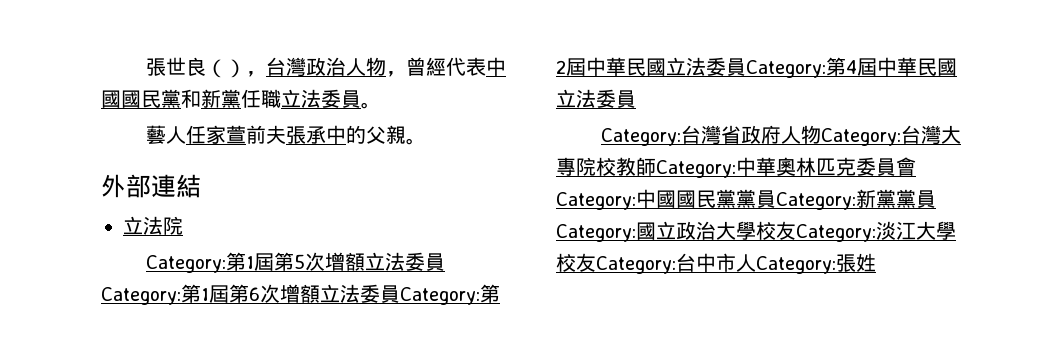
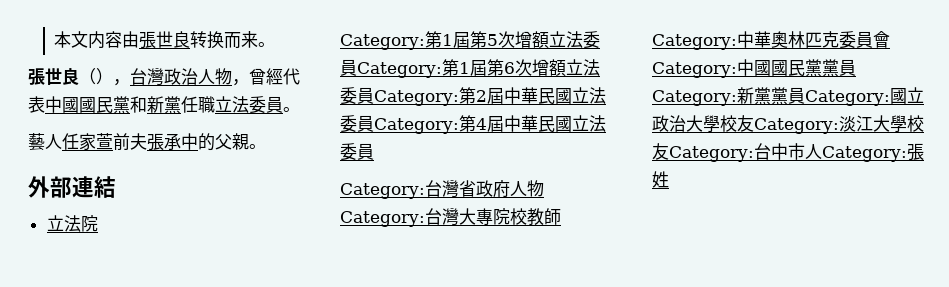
+ 本文内容由張世良转换而来。

